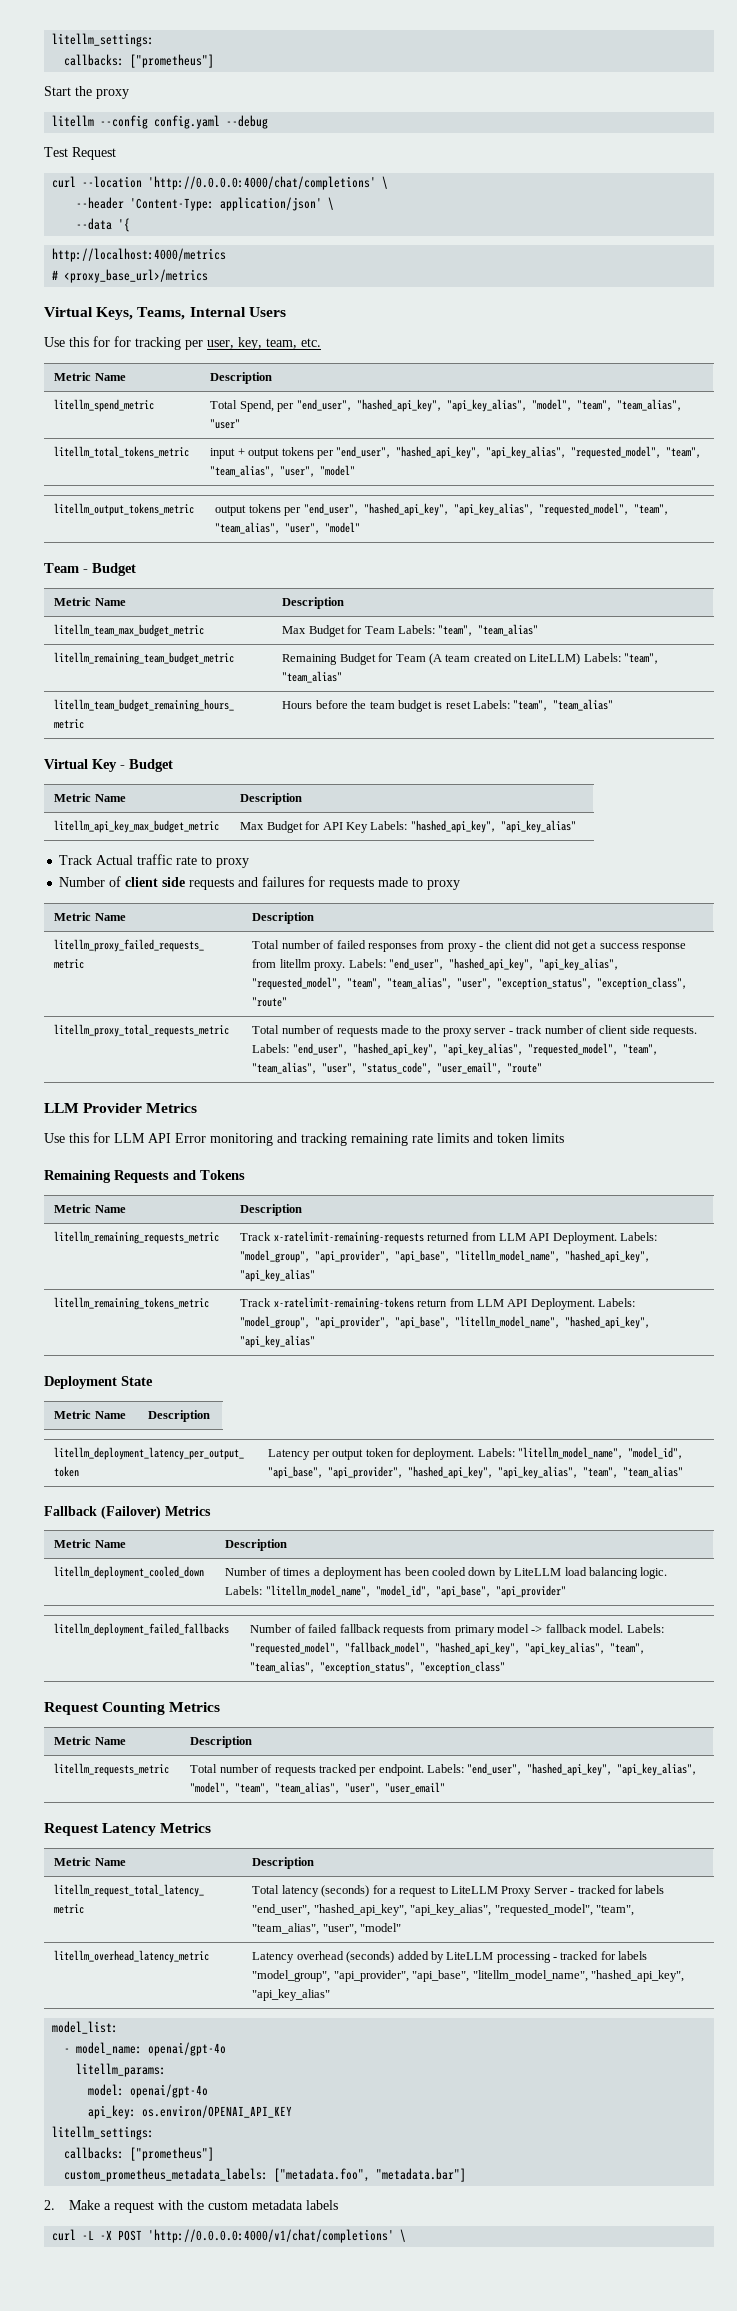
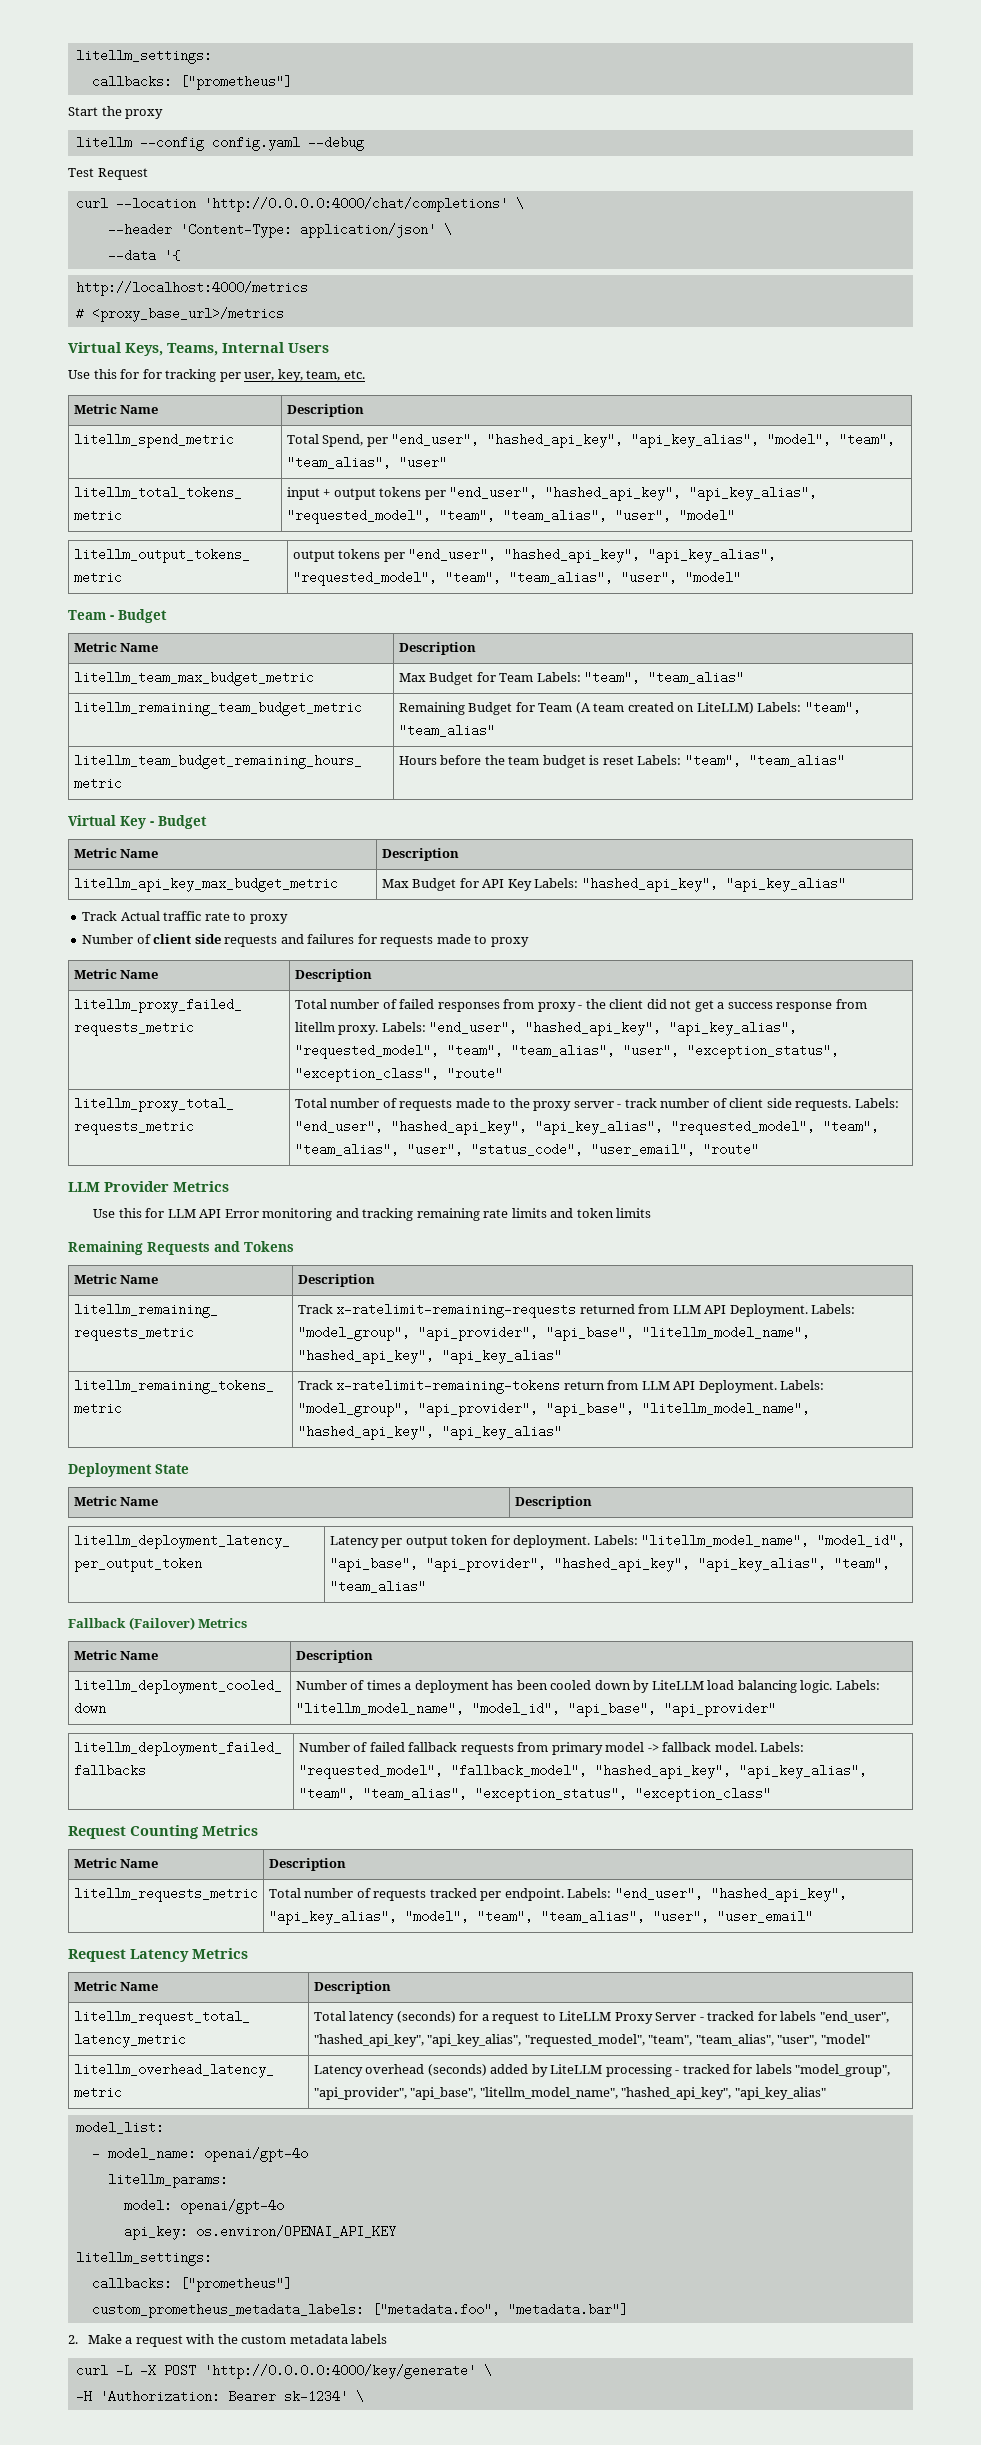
- curl -L -X POST 'http://0.0.0.0:4000/v1/chat/completions' \
+ curl -L -X POST 'http://0.0.0.0:4000/key/generate' \
+ -H 'Authorization: Bearer sk-1234' \

